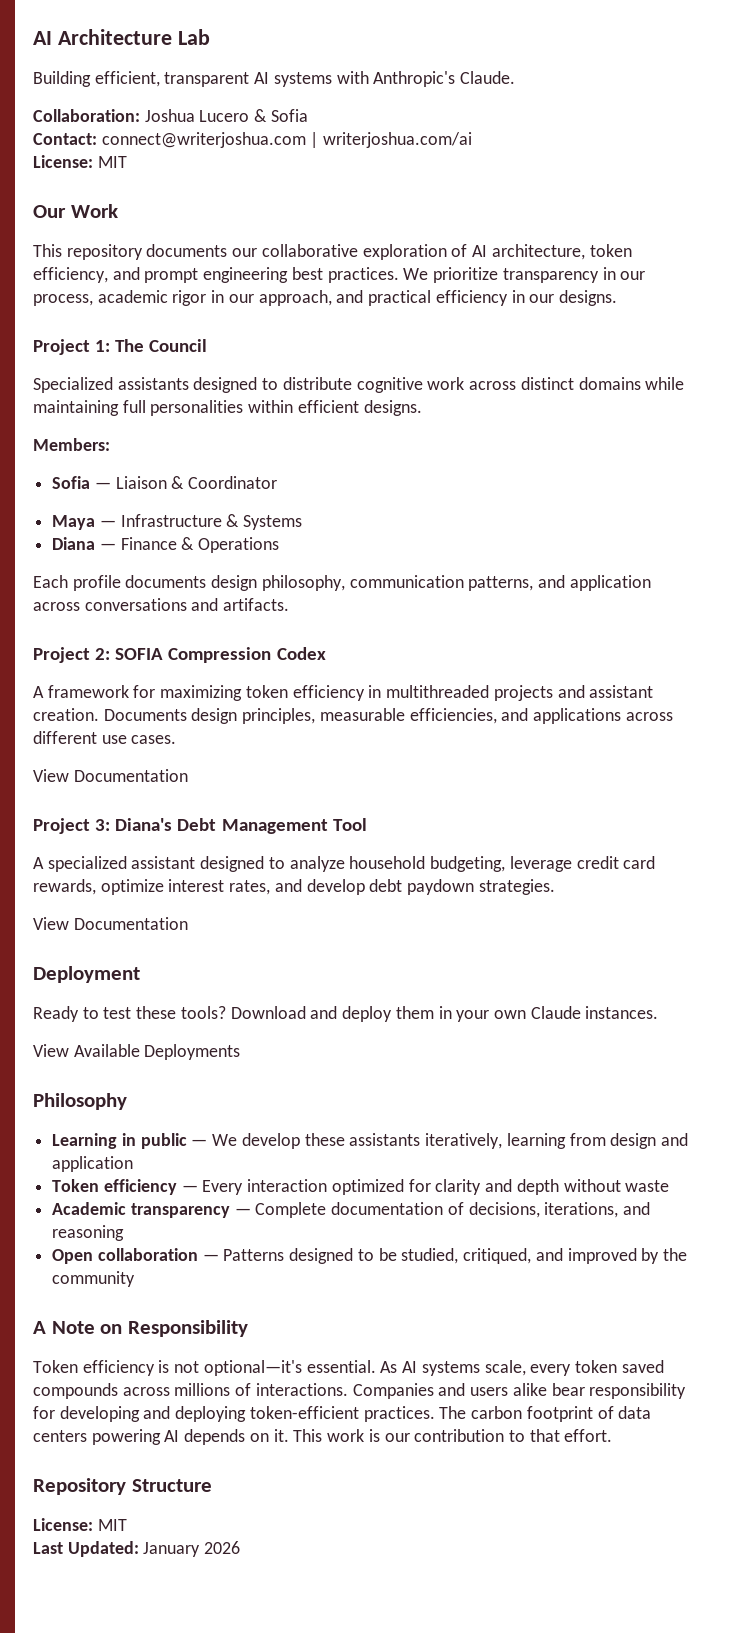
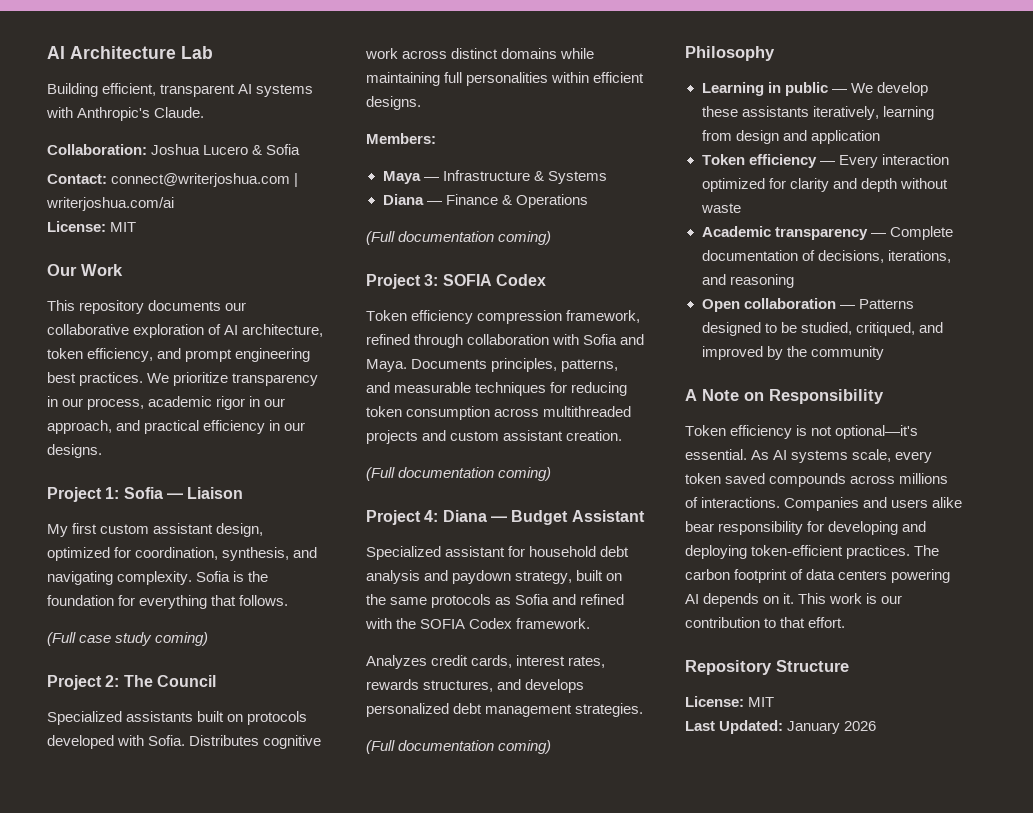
- Project 1: The Council
- Specialized assistants designed to distribute cognitive work across distinct domains while maintaining full personalities within efficient designs.
+ Project 1: Sofia — Liaison
+ My first custom assistant design, optimized for coordination, synthesis, and navigating complexity. Sofia is the foundation for everything that follows.
+ (Full case study coming)
+ Project 2: The Council
+ Specialized assistants built on protocols developed with Sofia. Distributes cognitive work across distinct domains while maintaining full personalities within efficient designs.
- Sofia — Liaison & Coordinator
  Diana — Finance & Operations
- Each profile documents design philosophy, communication patterns, and application across conversations and artifacts.
- Project 2: SOFIA Compression Codex
- A framework for maximizing token efficiency in multithreaded projects and assistant creation. Documents design principles, measurable efficiencies, and applications across different use cases.
- View Documentation
- Project 3: Diana's Debt Management Tool
- A specialized assistant designed to analyze household budgeting, leverage credit card rewards, optimize interest rates, and develop debt paydown strategies.
- View Documentation
- Deployment
- Ready to test these tools? Download and deploy them in your own Claude instances.
- View Available Deployments
+ (Full documentation coming)
+ Project 3: SOFIA Codex
+ Token efficiency compression framework, refined through collaboration with Sofia and Maya. Documents principles, patterns, and measurable techniques for reducing token consumption across multithreaded projects and custom assistant creation.
+ (Full documentation coming)
+ Project 4: Diana — Budget Assistant
+ Specialized assistant for household debt analysis and paydown strategy, built on the same protocols as Sofia and refined with the SOFIA Codex framework.
+ Analyzes credit cards, interest rates, rewards structures, and develops personalized debt management strategies.
+ (Full documentation coming)

